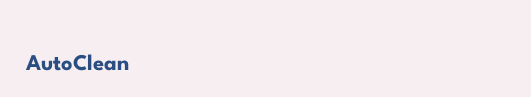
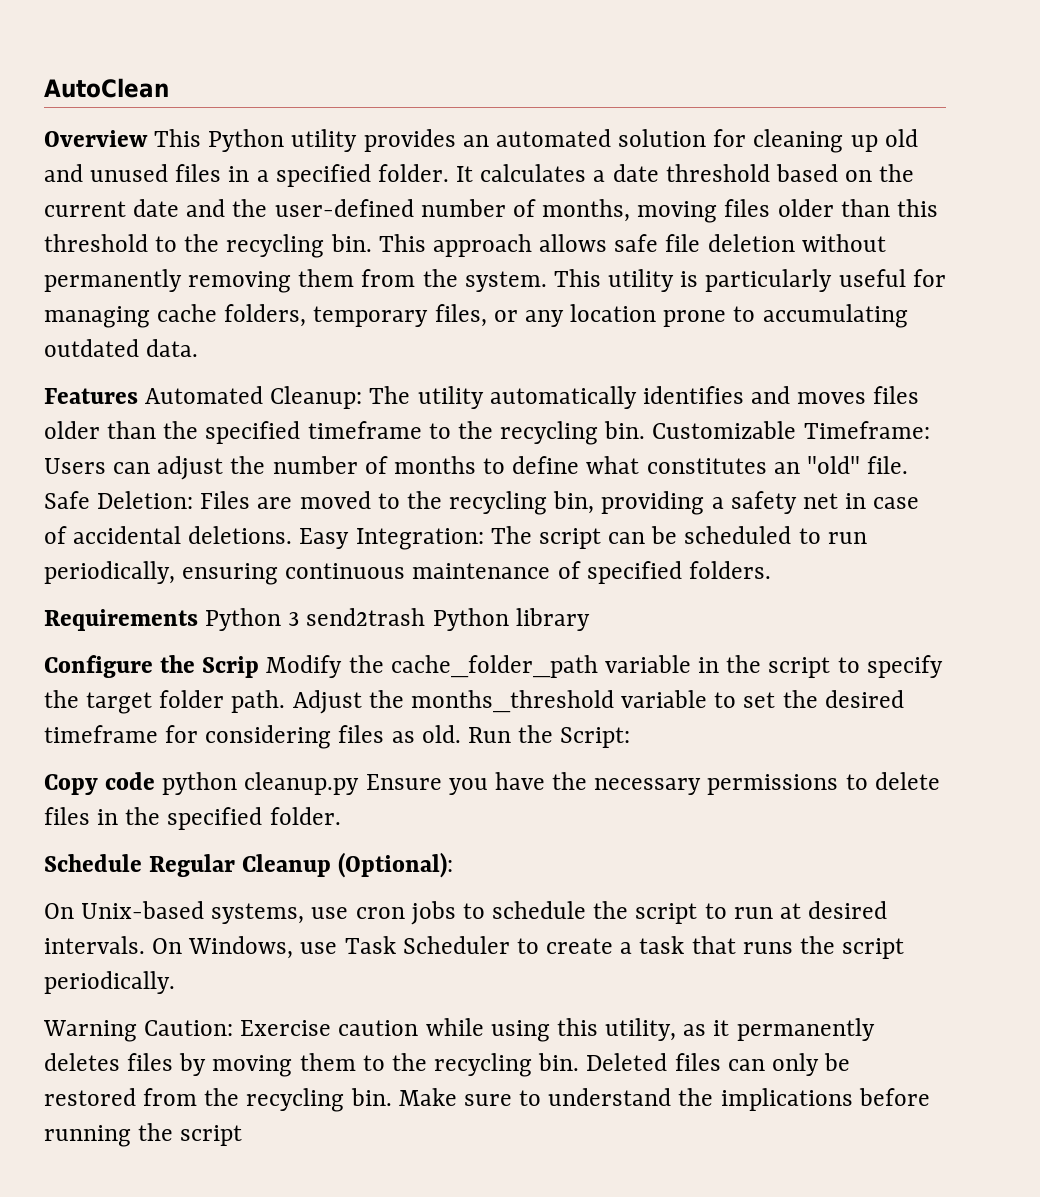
+ Overview This Python utility provides an automated solution for cleaning up old and unused files in a specified folder. It calculates a date threshold based on the current date and the user-defined number of months, moving files older than this threshold to the recycling bin. This approach allows safe file deletion without permanently removing them from the system. This utility is particularly useful for managing cache folders, temporary files, or any location prone to accumulating outdated data.
+ Features Automated Cleanup: The utility automatically identifies and moves files older than the specified timeframe to the recycling bin. Customizable Timeframe: Users can adjust the number of months to define what constitutes an "old" file. Safe Deletion: Files are moved to the recycling bin, providing a safety net in case of accidental deletions. Easy Integration: The script can be scheduled to run periodically, ensuring continuous maintenance of specified folders.
+ Requirements Python 3 send2trash Python library
+ Configure the Scrip Modify the cache_folder_path variable in the script to specify the target folder path. Adjust the months_threshold variable to set the desired timeframe for considering files as old. Run the Script:
+ Copy code python cleanup.py Ensure you have the necessary permissions to delete files in the specified folder.
+ Schedule Regular Cleanup (Optional):
+ On Unix-based systems, use cron jobs to schedule the script to run at desired intervals. On Windows, use Task Scheduler to create a task that runs the script periodically.
+ Warning Caution: Exercise caution while using this utility, as it permanently deletes files by moving them to the recycling bin. Deleted files can only be restored from the recycling bin. Make sure to understand the implications before running the script

